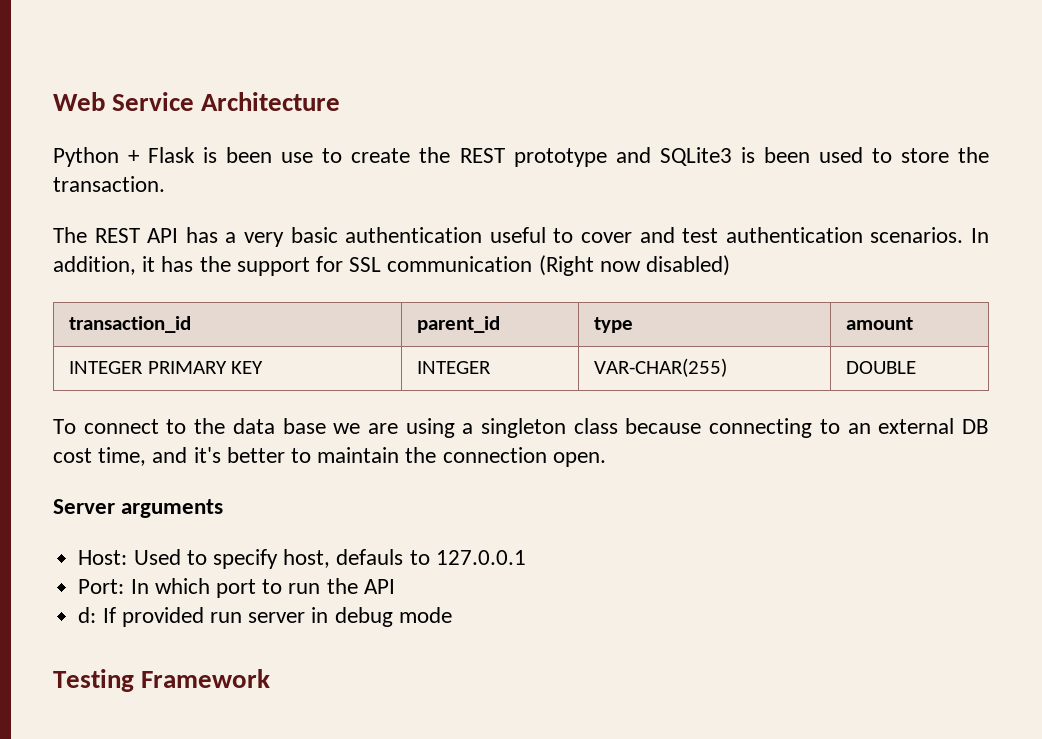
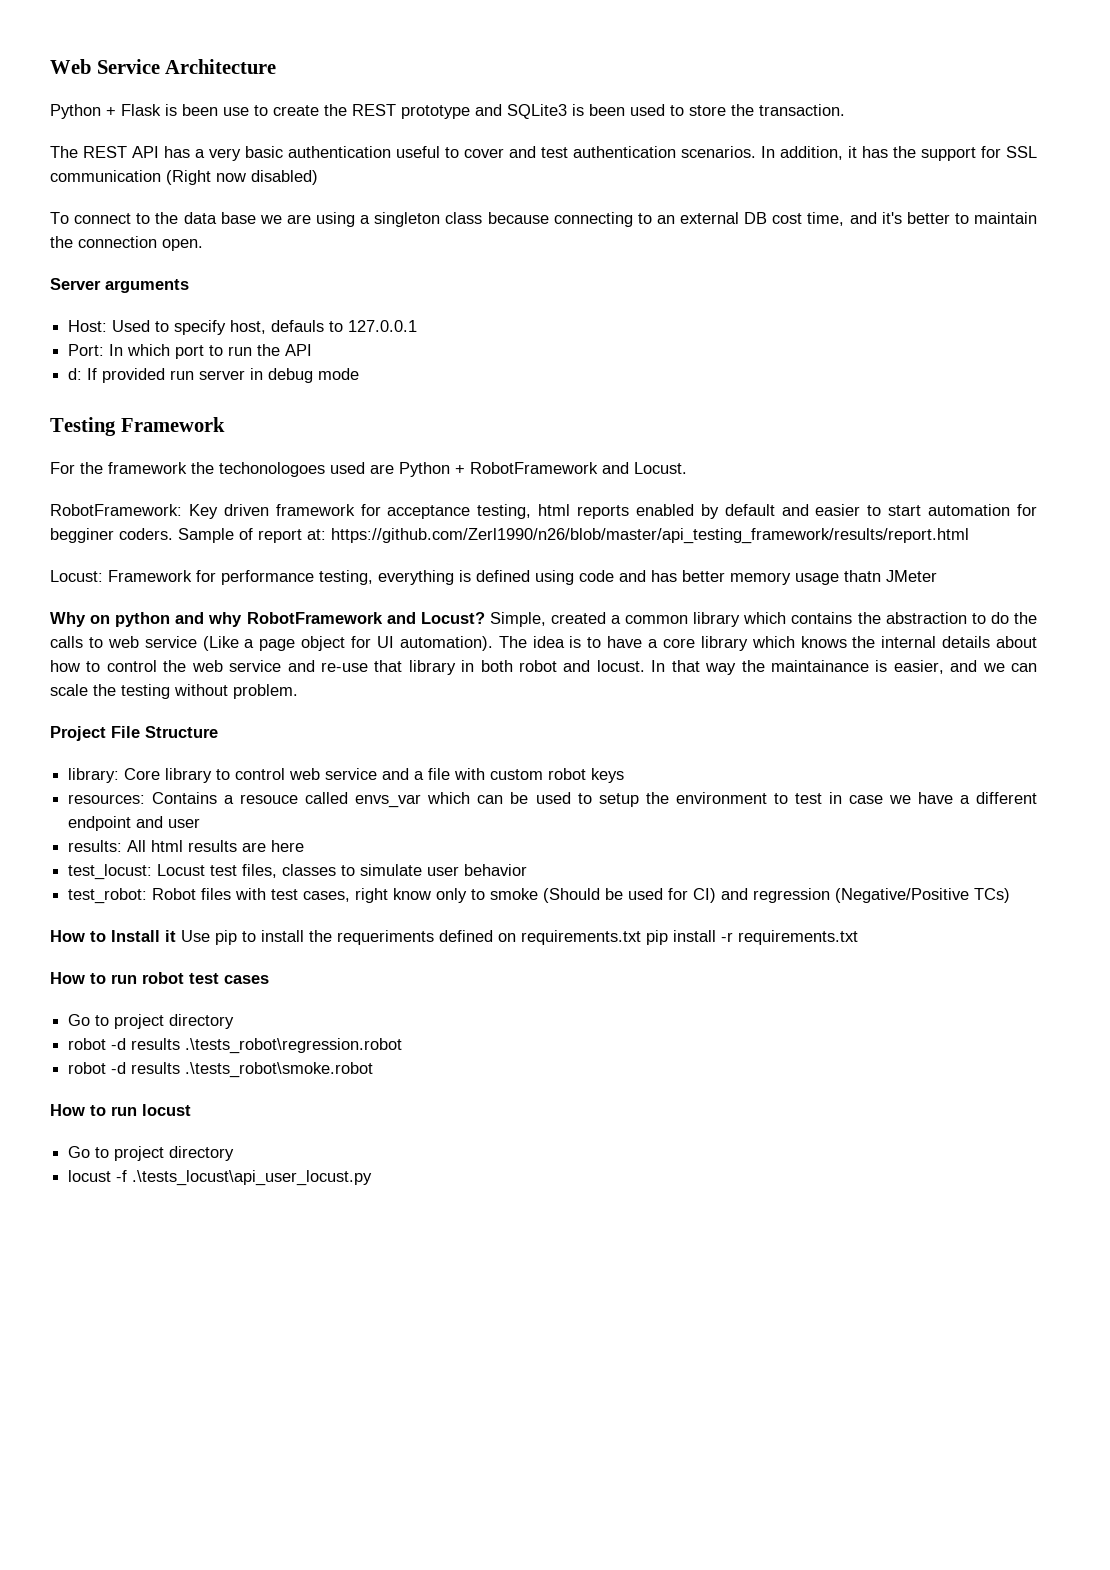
- transaction_id | parent_id | type | amount
- INTEGER PRIMARY KEY | INTEGER | VAR-CHAR(255) | DOUBLE
+ For the framework the techonologoes used are Python + RobotFramework and Locust.
+ RobotFramework: Key driven framework for acceptance testing, html reports enabled by default and easier to start automation for begginer coders. Sample of report at: https://github.com/Zerl1990/n26/blob/master/api_testing_framework/results/report.html
+ Locust: Framework for performance testing, everything is defined using code and has better memory usage thatn JMeter
+ Why on python and why RobotFramework and Locust? Simple, created a common library which contains the abstraction to do the calls to web service (Like a page object for UI automation). The idea is to have a core library which knows the internal details about how to control the web service and re-use that library in both robot and locust. In that way the maintainance is easier, and we can scale the testing without problem.
+ Project File Structure
+ library: Core library to control web service and a file with custom robot keys
+ resources: Contains a resouce called envs_var which can be used to setup the environment to test in case we have a different endpoint and user
+ results: All html results are here
+ test_locust: Locust test files, classes to simulate user behavior
+ test_robot: Robot files with test cases, right know only to smoke (Should be used for CI) and regression (Negative/Positive TCs)
+ How to Install it Use pip to install the requeriments defined on requirements.txt pip install -r requirements.txt
+ How to run robot test cases
+ Go to project directory
+ robot -d results .\tests_robot\regression.robot
+ robot -d results .\tests_robot\smoke.robot
+ How to run locust
+ Go to project directory
+ locust -f .\tests_locust\api_user_locust.py

